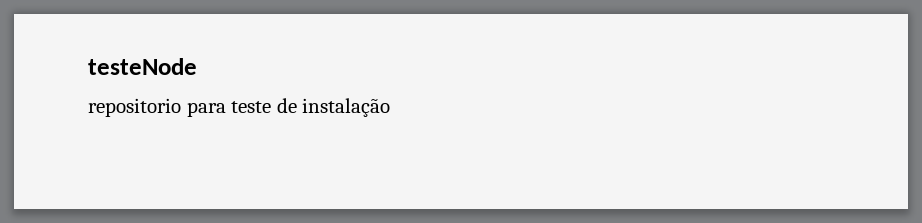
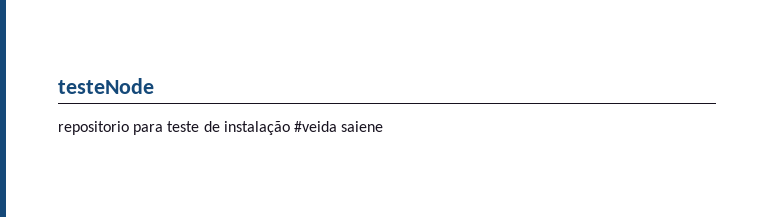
- repositorio para teste de instalação
+ repositorio para teste de instalação #veida saiene

